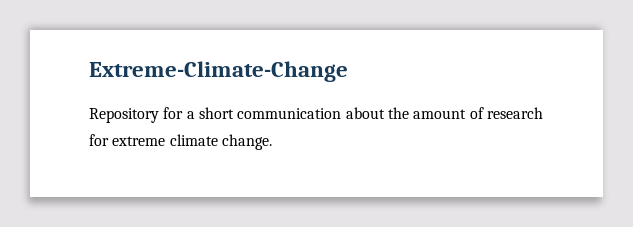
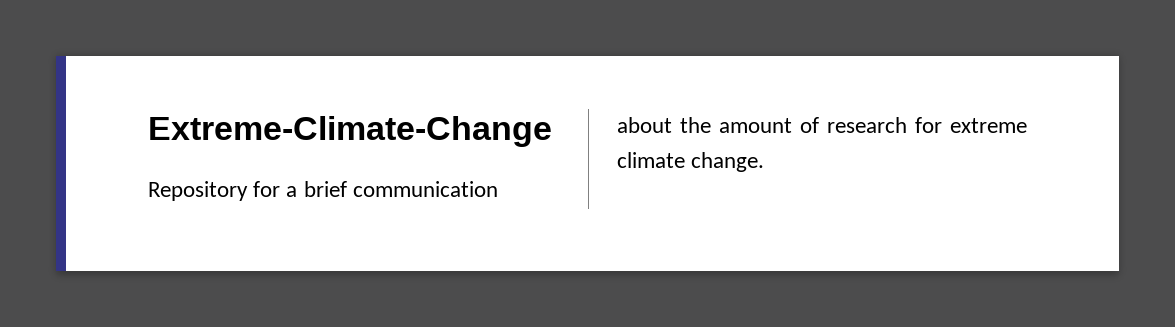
- Repository for a short communication about the amount of research for extreme climate change.
+ Repository for a brief communication about the amount of research for extreme climate change.

